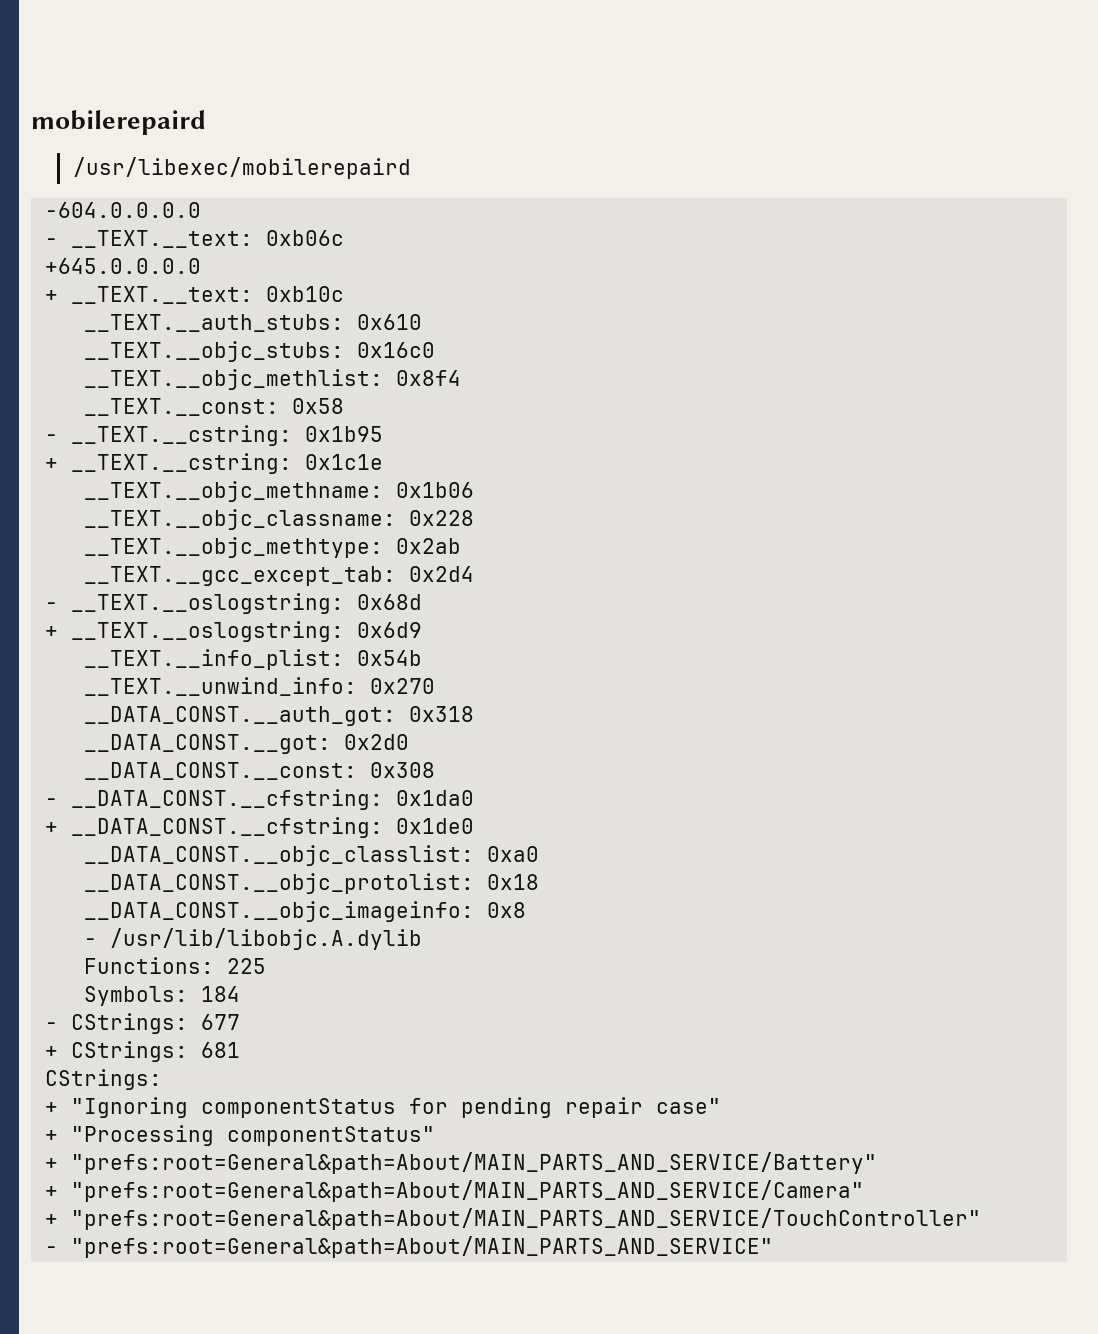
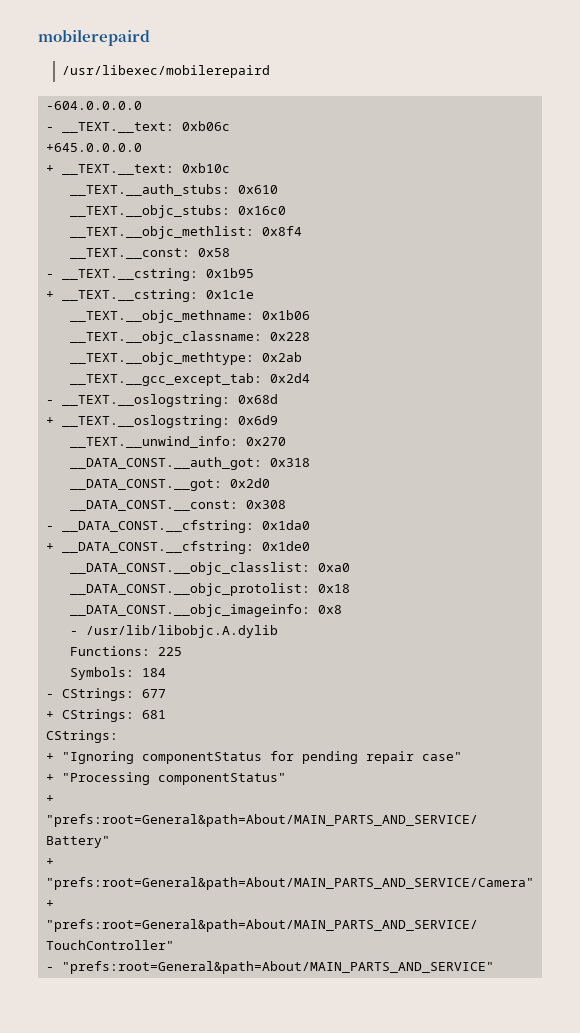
- __TEXT.__info_plist: 0x54b

